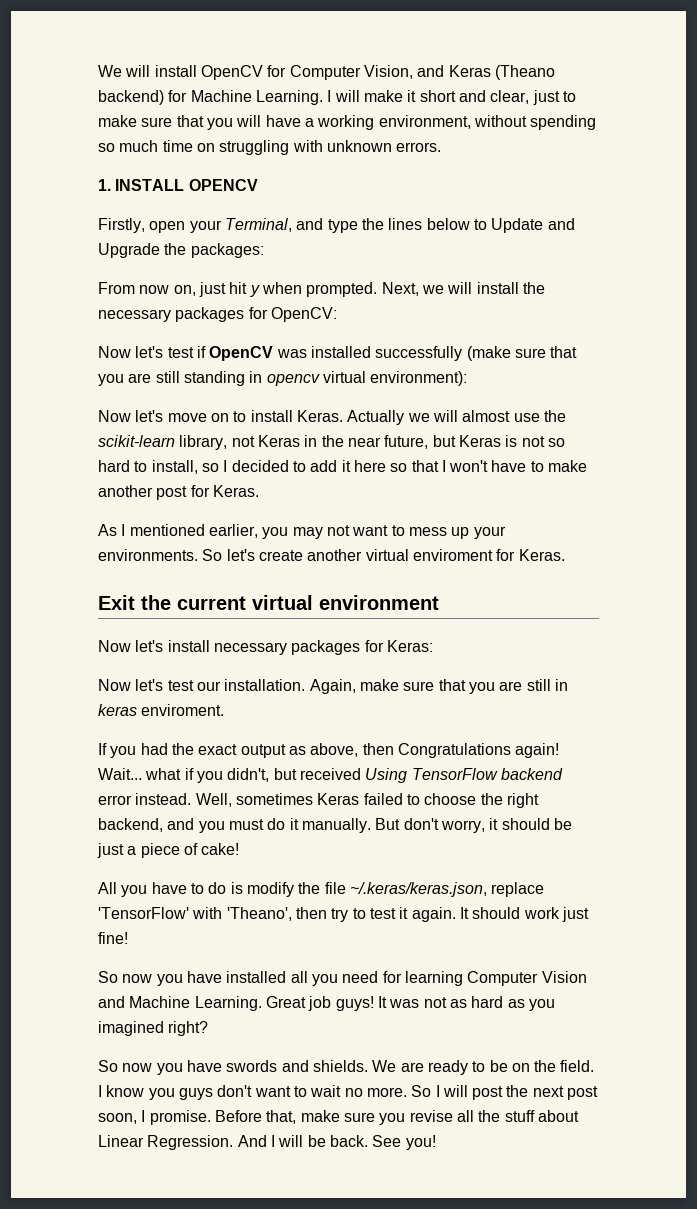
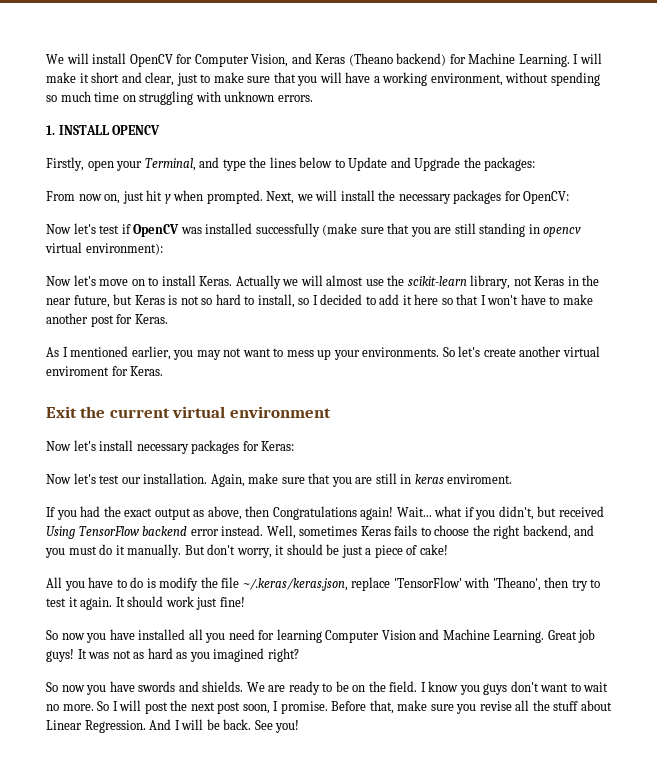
- Well, sometimes Keras failed to choose the right backend, and you must do it manually.
+ Well, sometimes Keras fails to choose the right backend, and you must do it manually.

